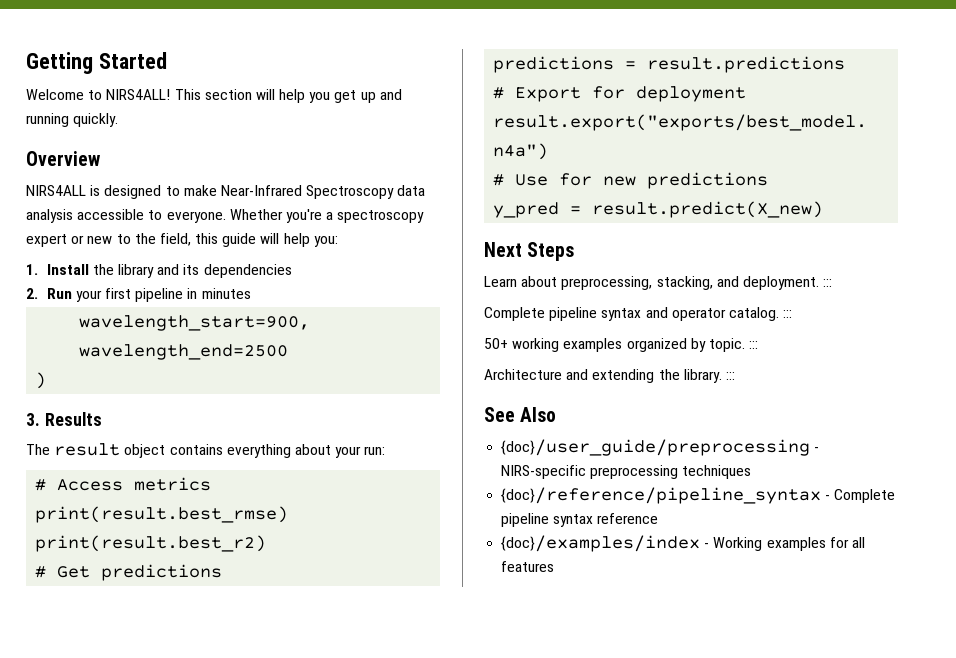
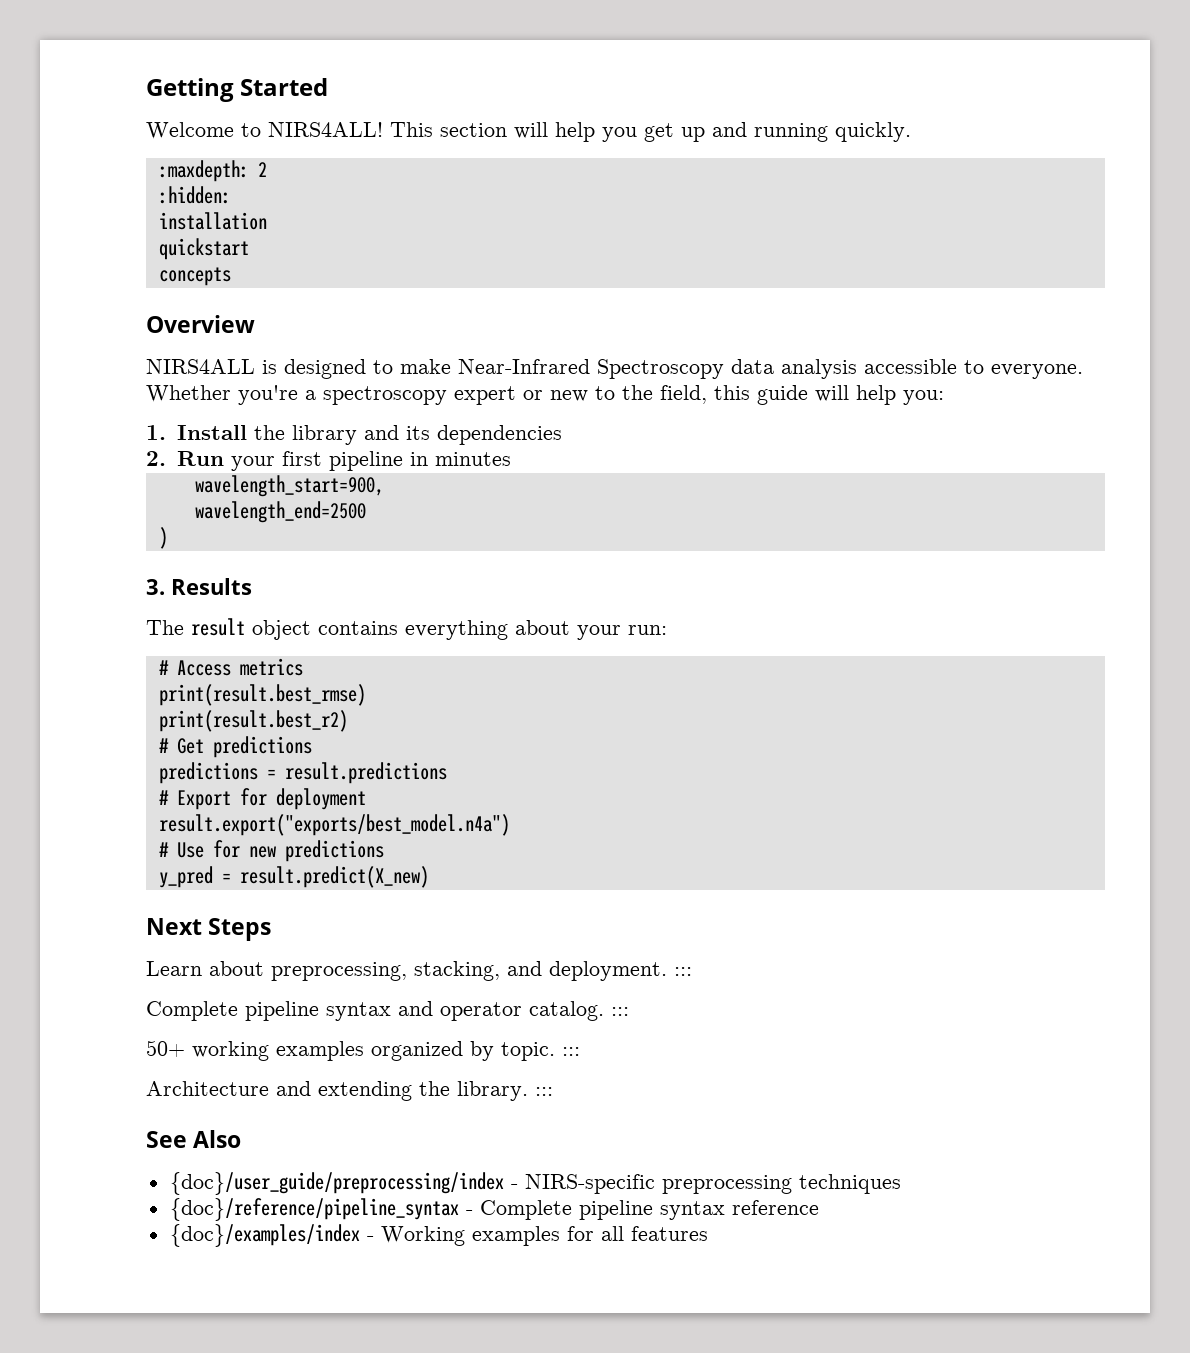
+ :maxdepth: 2
+ :hidden:
+ installation
+ quickstart
+ concepts
- {doc}/user_guide/preprocessing - NIRS-specific preprocessing techniques
+ {doc}/user_guide/preprocessing/index - NIRS-specific preprocessing techniques

